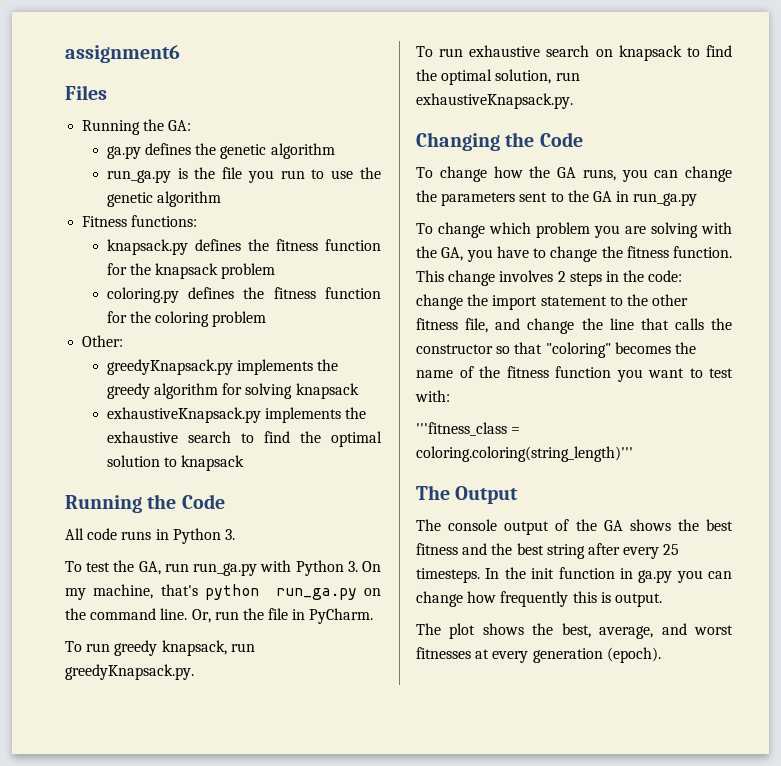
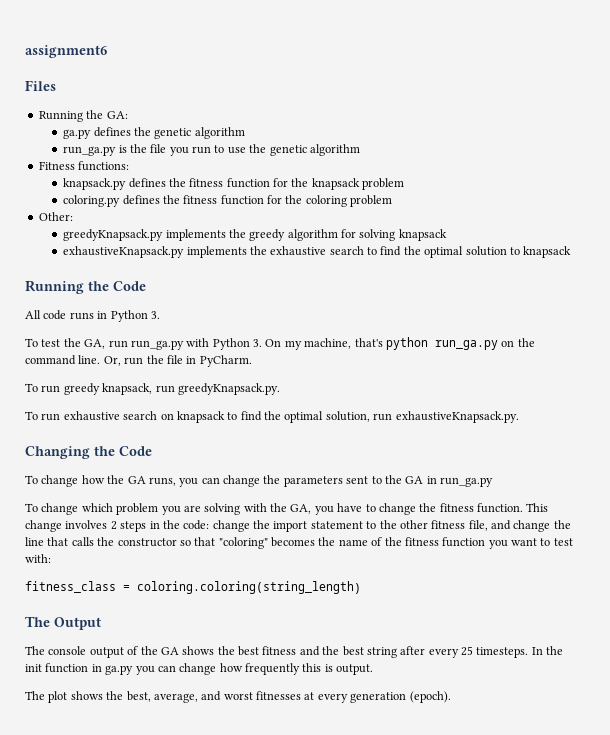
- '''fitness_class = coloring.coloring(string_length)'''
+ fitness_class = coloring.coloring(string_length)

